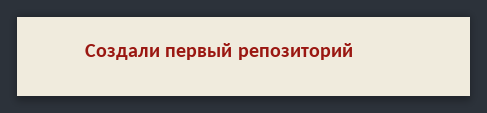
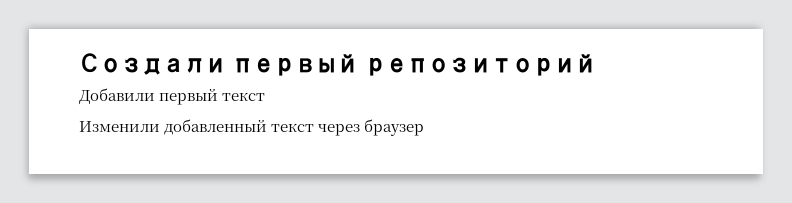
+ Добавили первый текст
+ Изменили добавленный текст через браузер

